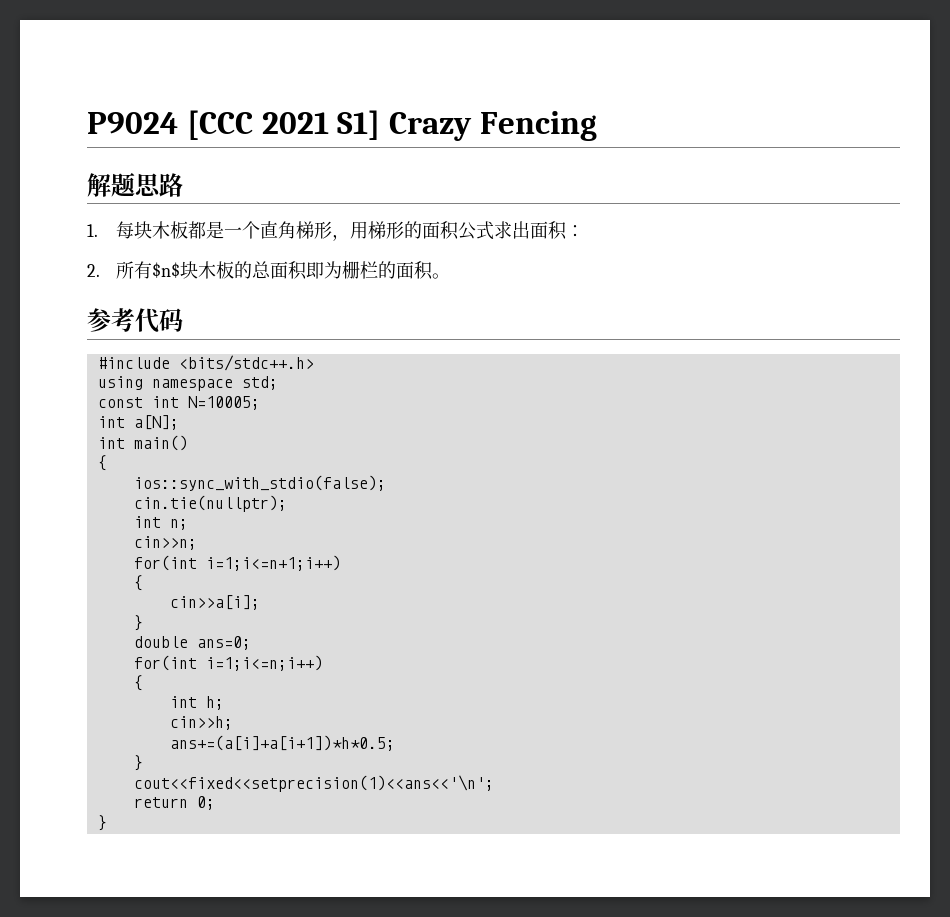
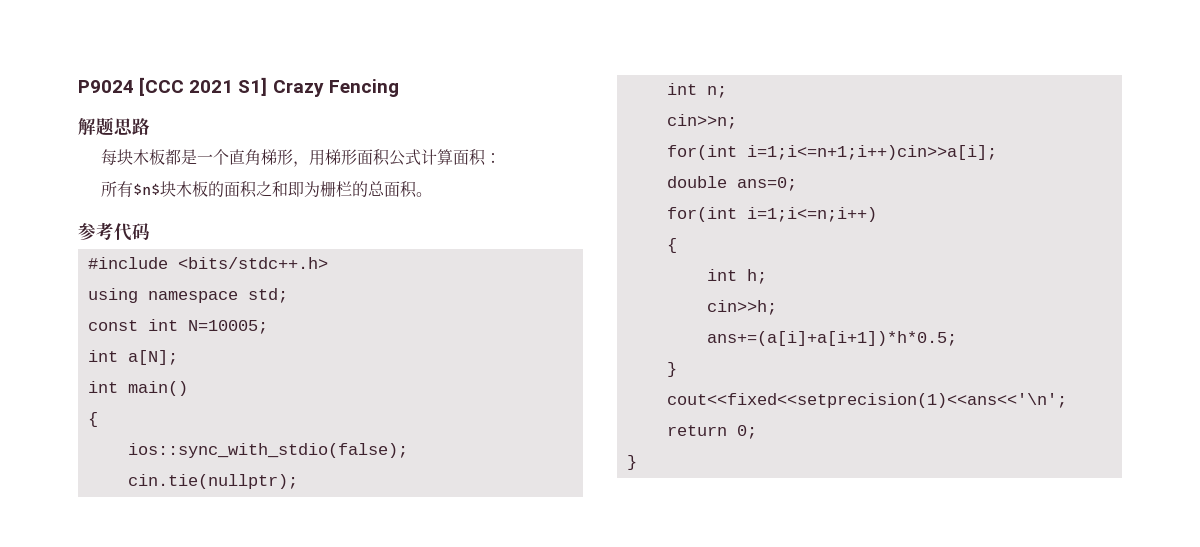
- 1.每块木板都是一个直角梯形，用梯形的面积公式求出面积：
+ 每块木板都是一个直角梯形，用梯形面积公式计算面积：
- 2.所有$n$块木板的总面积即为栅栏的面积。
+ 所有$n$块木板的面积之和即为栅栏的总面积。
- for(int i=1;i<=n+1;i++)
- {
- cin>>a[i];
- }
+ for(int i=1;i<=n+1;i++)cin>>a[i];

